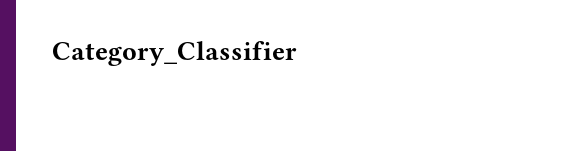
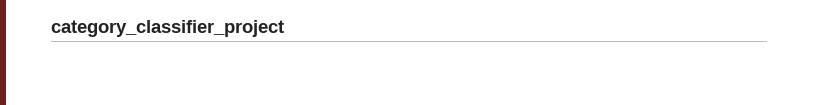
- Category_Classifier
+ category_classifier_project

